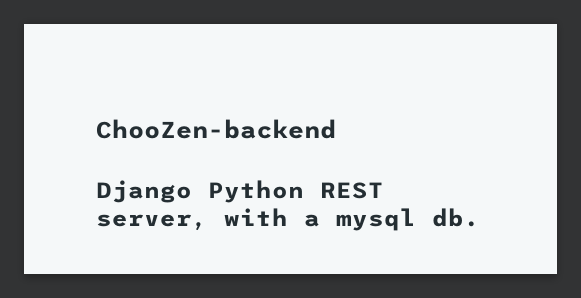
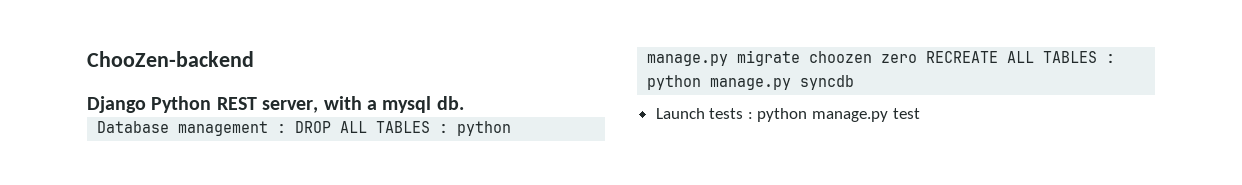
+ Database management : DROP ALL TABLES : python manage.py migrate choozen zero RECREATE ALL TABLES : python manage.py syncdb
+ Launch tests : python manage.py test

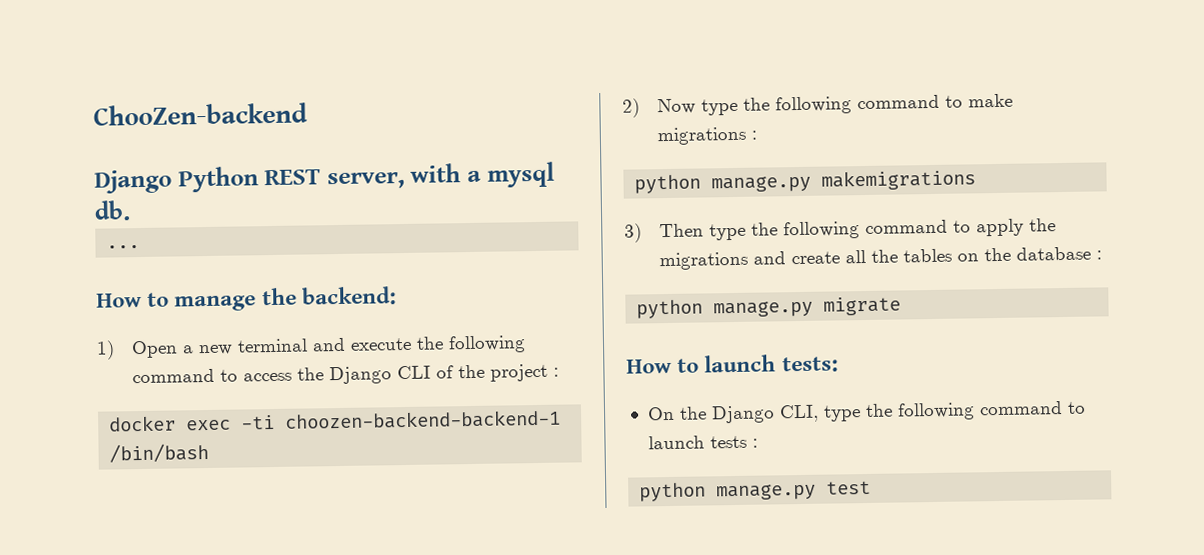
- Database management : DROP ALL TABLES : python manage.py migrate choozen zero RECREATE ALL TABLES : python manage.py syncdb
- Launch tests : python manage.py test
+ ...
+ How to manage the backend:
+ 1) Open a new terminal and execute the following command to access the Django CLI of the project :
+ docker exec -ti choozen-backend-backend-1 /bin/bash
+ 2) Now type the following command to make migrations :
+ python manage.py makemigrations
+ 3) Then type the following command to apply the migrations and create all the tables on the database :
+ python manage.py migrate
+ How to launch tests:
+ On the Django CLI, type the following command to launch tests :
+ python manage.py test

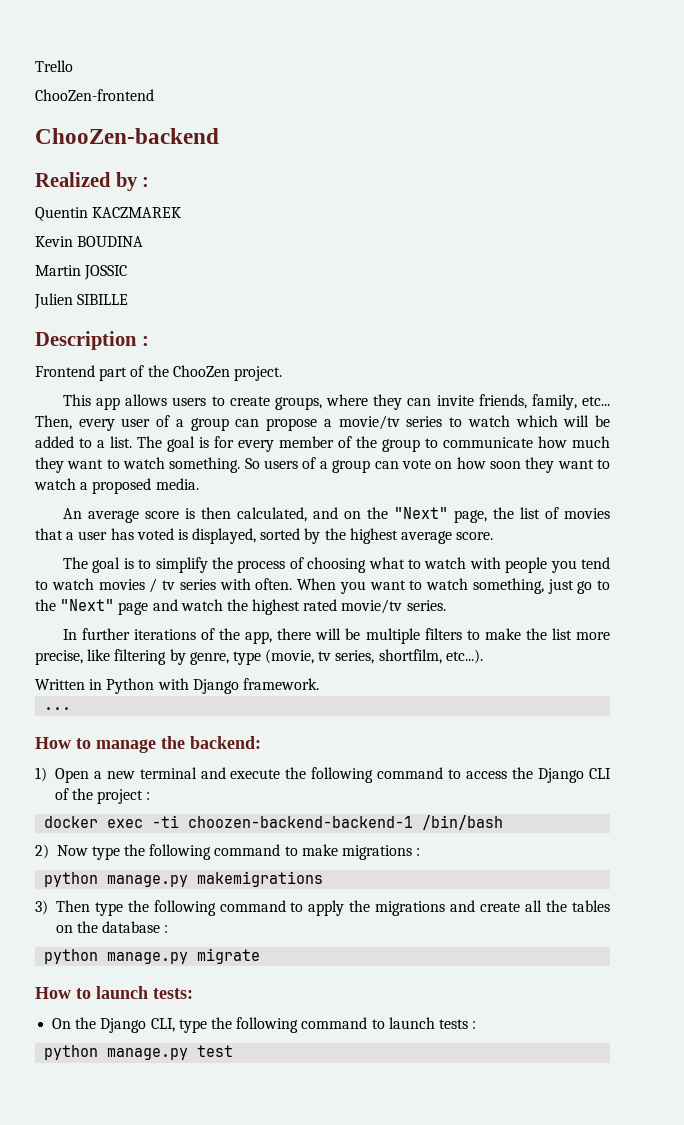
+ Trello
+ ChooZen-frontend
- Django Python REST server, with a mysql db.
+ Realized by :
+ Quentin KACZMAREK
+ Kevin BOUDINA
+ Martin JOSSIC
+ Julien SIBILLE
+ Description :
+ Frontend part of the ChooZen project.
+ This app allows users to create groups, where they can invite friends, family, etc... Then, every user of a group can propose a movie/tv series to watch which will be added to a list. The goal is for every member of the group to communicate how much they want to watch something. So users of a group can vote on how soon they want to watch a proposed media.
+ An average score is then calculated, and on the "Next" page, the list of movies that a user has voted is displayed, sorted by the highest average score.
+ The goal is to simplify the process of choosing what to watch with people you tend to watch movies / tv series with often. When you want to watch something, just go to the "Next" page and watch the highest rated movie/tv series.
+ In further iterations of the app, there will be multiple filters to make the list more precise, like filtering by genre, type (movie, tv series, shortfilm, etc...).
+ Written in Python with Django framework.

